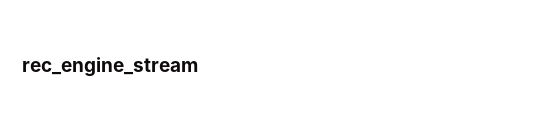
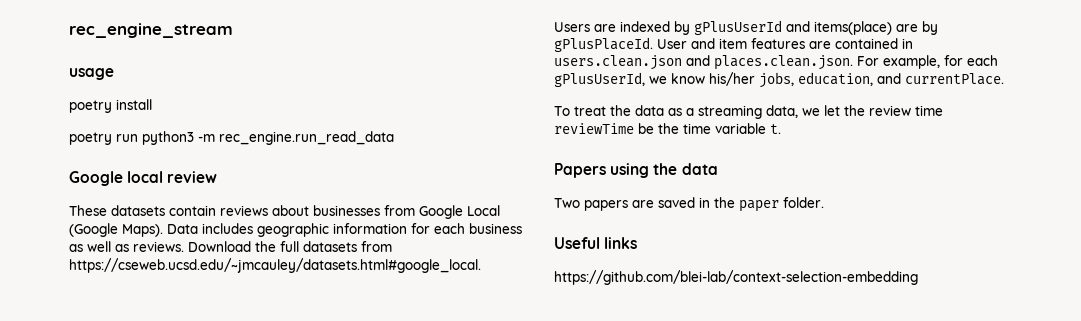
+ usage
+ poetry install
+ poetry run python3 -m rec_engine.run_read_data
+ Google local review
+ These datasets contain reviews about businesses from Google Local (Google Maps). Data includes geographic information for each business as well as reviews. Download the full datasets from https://cseweb.ucsd.edu/~jmcauley/datasets.html#google_local.
+ Users are indexed by gPlusUserId and items(place) are by gPlusPlaceId. User and item features are contained in users.clean.json and places.clean.json. For example, for each gPlusUserId, we know his/her jobs, education, and currentPlace.
+ To treat the data as a streaming data, we let the review time reviewTime be the time variable t.
+ Papers using the data
+ Two papers are saved in the paper folder.
+ Useful links
+ https://github.com/blei-lab/context-selection-embedding

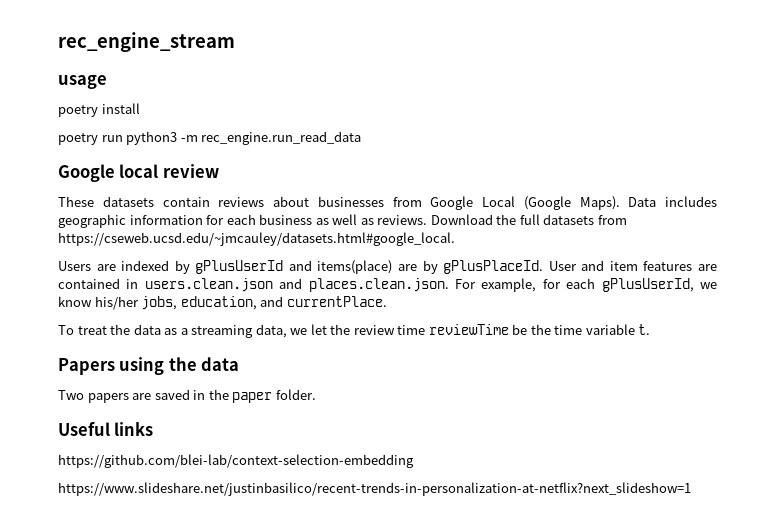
+ https://www.slideshare.net/justinbasilico/recent-trends-in-personalization-at-netflix?next_slideshow=1

